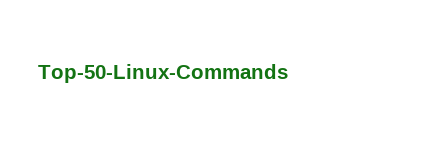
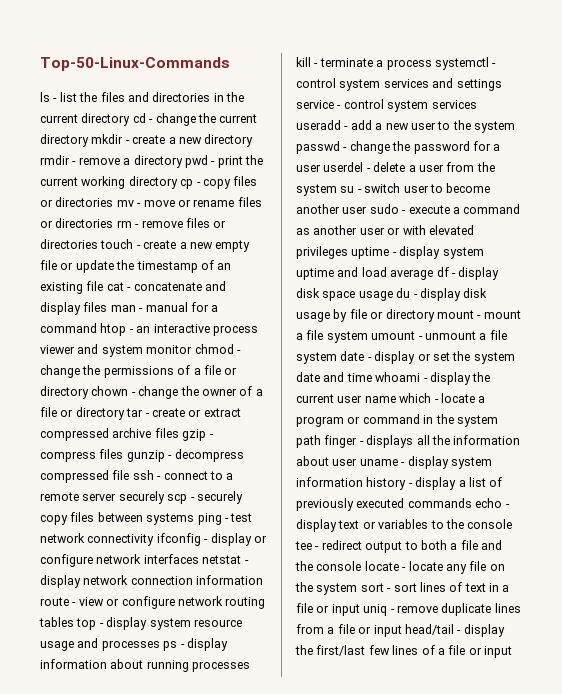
+ ls - list the files and directories in the current directory cd - change the current directory mkdir - create a new directory rmdir - remove a directory pwd - print the current working directory cp - copy files or directories mv - move or rename files or directories rm - remove files or directories touch - create a new empty file or update the timestamp of an existing file cat - concatenate and display files man - manual for a command htop - an interactive process viewer and system monitor chmod - change the permissions of a file or directory chown - change the owner of a file or directory tar - create or extract compressed archive files gzip - compress files gunzip - decompress compressed file ssh - connect to a remote server securely scp - securely copy files between systems ping - test network connectivity ifconfig - display or configure network interfaces netstat - display network connection information route - view or configure network routing tables top - display system resource usage and processes ps - display information about running processes kill - terminate a process systemctl - control system services and settings service - control system services useradd - add a new user to the system passwd - change the password for a user userdel - delete a user from the system su - switch user to become another user sudo - execute a command as another user or with elevated privileges uptime - display system uptime and load average df - display disk space usage du - display disk usage by file or directory mount - mount a file system umount - unmount a file system date - display or set the system date and time whoami - display the current user name which - locate a program or command in the system path finger - displays all the information about user uname - display system information history - display a list of previously executed commands echo - display text or variables to the console tee - redirect output to both a file and the console locate - locate any file on the system sort - sort lines of text in a file or input uniq - remove duplicate lines from a file or input head/tail - display the first/last few lines of a file or input

